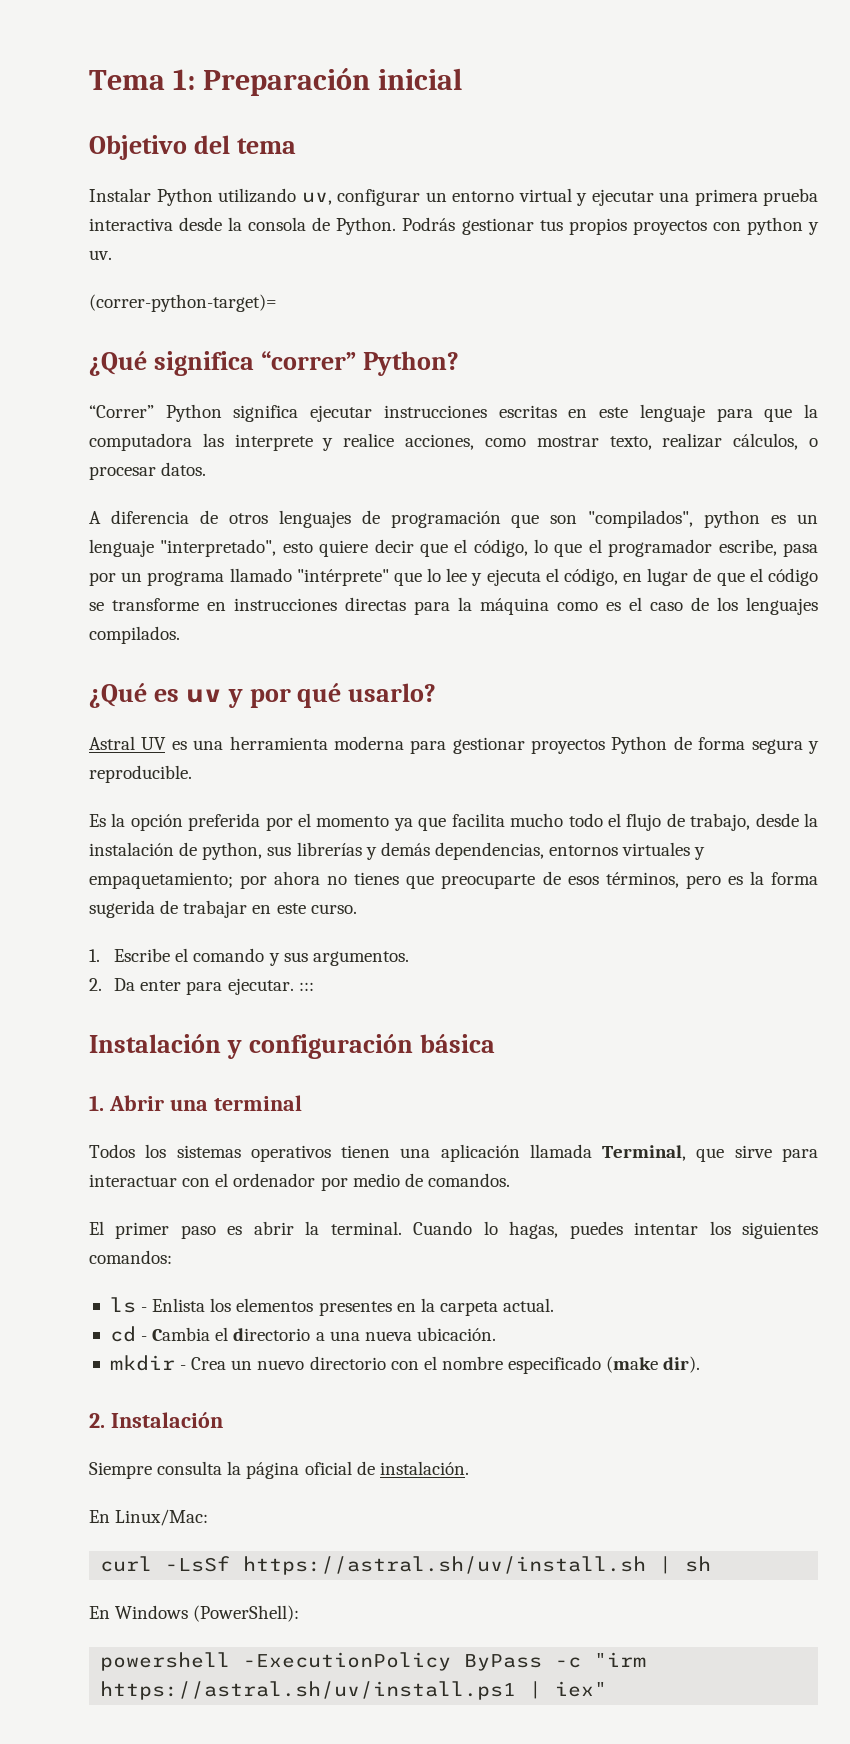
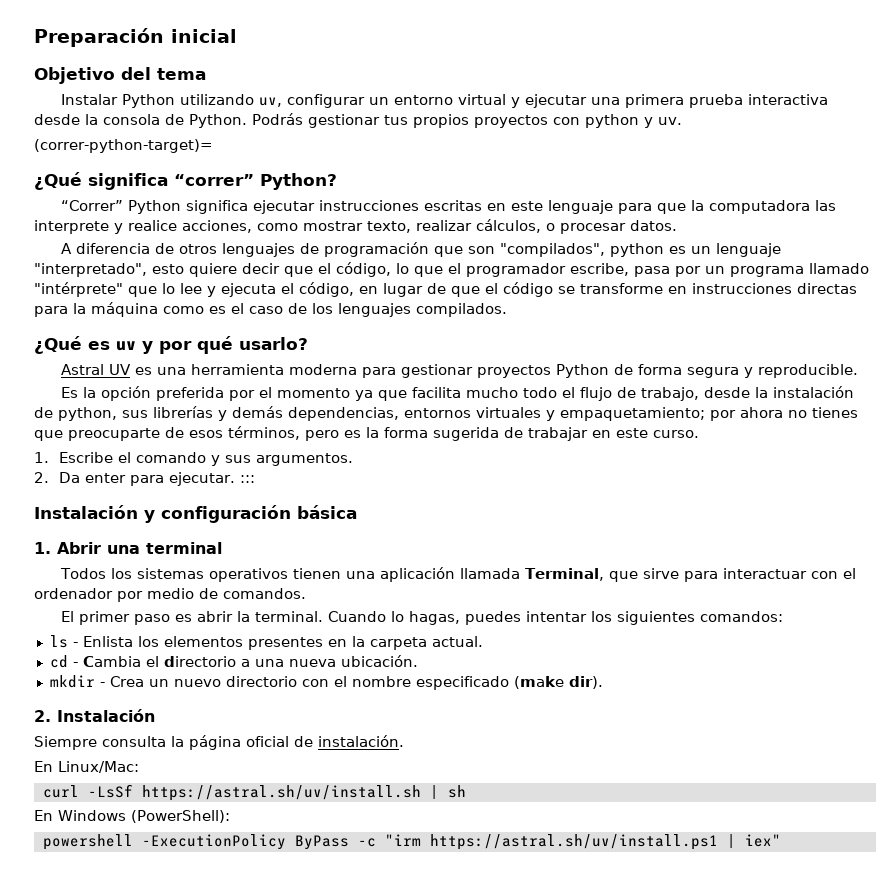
- Tema 1: Preparación inicial
+ Preparación inicial

